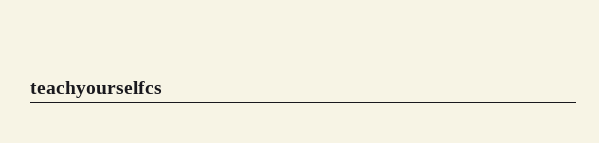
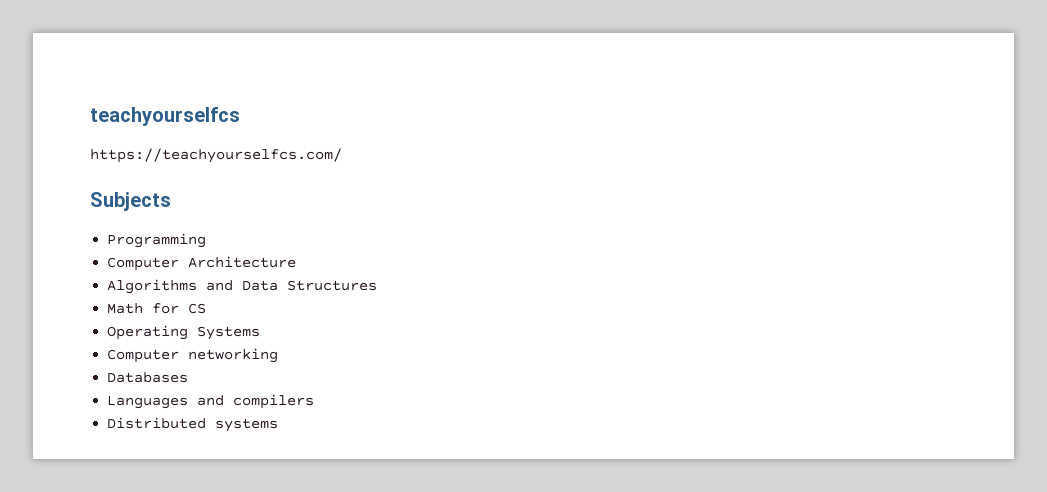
+ https://teachyourselfcs.com/
+ Subjects
+ Programming
+ Computer Architecture
+ Algorithms and Data Structures
+ Math for CS
+ Operating Systems
+ Computer networking
+ Databases
+ Languages and compilers
+ Distributed systems

